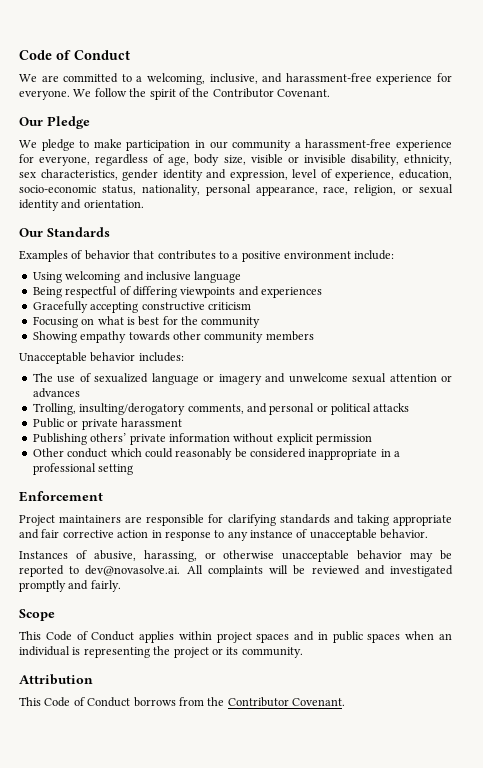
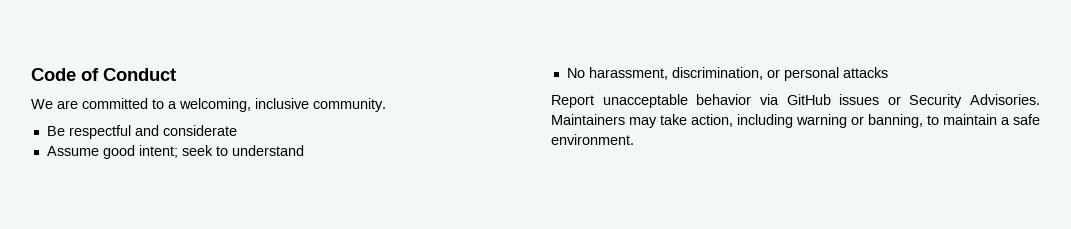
- We are committed to a welcoming, inclusive, and harassment-free experience for everyone. We follow the spirit of the Contributor Covenant.
- Our Pledge
- We pledge to make participation in our community a harassment-free experience for everyone, regardless of age, body size, visible or invisible disability, ethnicity, sex characteristics, gender identity and expression, level of experience, education, socio-economic status, nationality, personal appearance, race, religion, or sexual identity and orientation.
- Our Standards
- Examples of behavior that contributes to a positive environment include:
- Using welcoming and inclusive language
- Being respectful of differing viewpoints and experiences
- Gracefully accepting constructive criticism
- Focusing on what is best for the community
- Showing empathy towards other community members
- Unacceptable behavior includes:
- The use of sexualized language or imagery and unwelcome sexual attention or advances
- Trolling, insulting/derogatory comments, and personal or political attacks
- Public or private harassment
- Publishing others’ private information without explicit permission
- Other conduct which could reasonably be considered inappropriate in a professional setting
- Enforcement
- Project maintainers are responsible for clarifying standards and taking appropriate and fair corrective action in response to any instance of unacceptable behavior.
- Instances of abusive, harassing, or otherwise unacceptable behavior may be reported to dev@novasolve.ai. All complaints will be reviewed and investigated promptly and fairly.
- Scope
- This Code of Conduct applies within project spaces and in public spaces when an individual is representing the project or its community.
- Attribution
- This Code of Conduct borrows from the Contributor Covenant.
+ We are committed to a welcoming, inclusive community.
+ Be respectful and considerate
+ Assume good intent; seek to understand
+ No harassment, discrimination, or personal attacks
+ Report unacceptable behavior via GitHub issues or Security Advisories. Maintainers may take action, including warning or banning, to maintain a safe environment.

